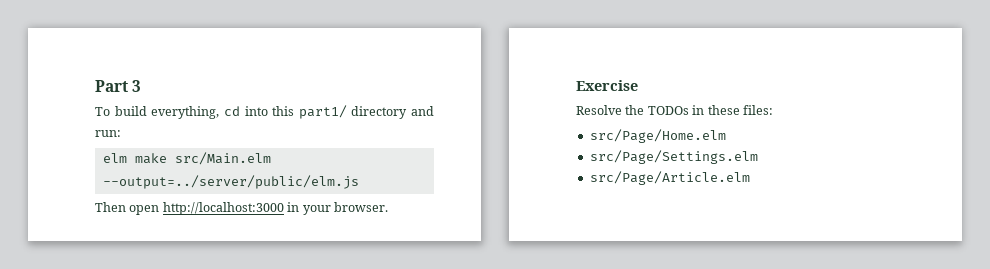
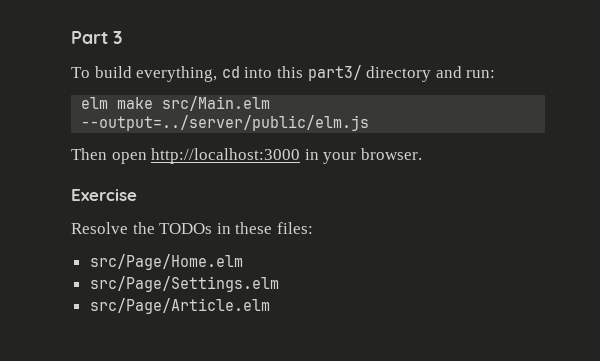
- To build everything, cd into this part1/ directory and run:
+ To build everything, cd into this part3/ directory and run:

